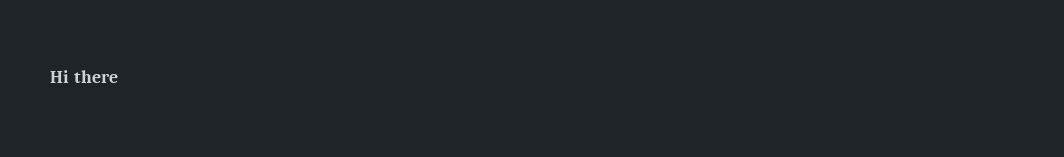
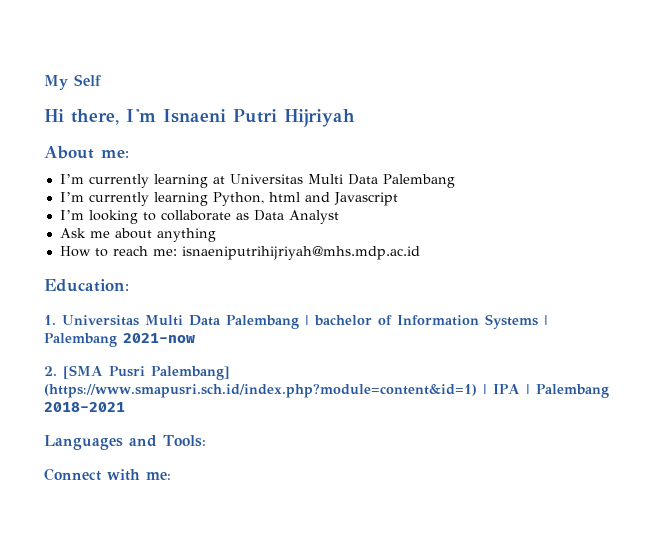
- Hi there
+ My Self
+ Hi there, I'm Isnaeni Putri Hijriyah
+ About me:
+ I’m currently learning at Universitas Multi Data Palembang
+ I’m currently learning Python, html and Javascript
+ I’m looking to collaborate as Data Analyst
+ Ask me about anything
+ How to reach me: isnaeniputrihijriyah@mhs.mdp.ac.id
+ Education:
+ 1. Universitas Multi Data Palembang | bachelor of Information Systems | Palembang 2021-now
+ 2. [SMA Pusri Palembang] (https://www.smapusri.sch.id/index.php?module=content&id=1) | IPA | Palembang 2018-2021
+ Languages and Tools:
+ Connect with me:

